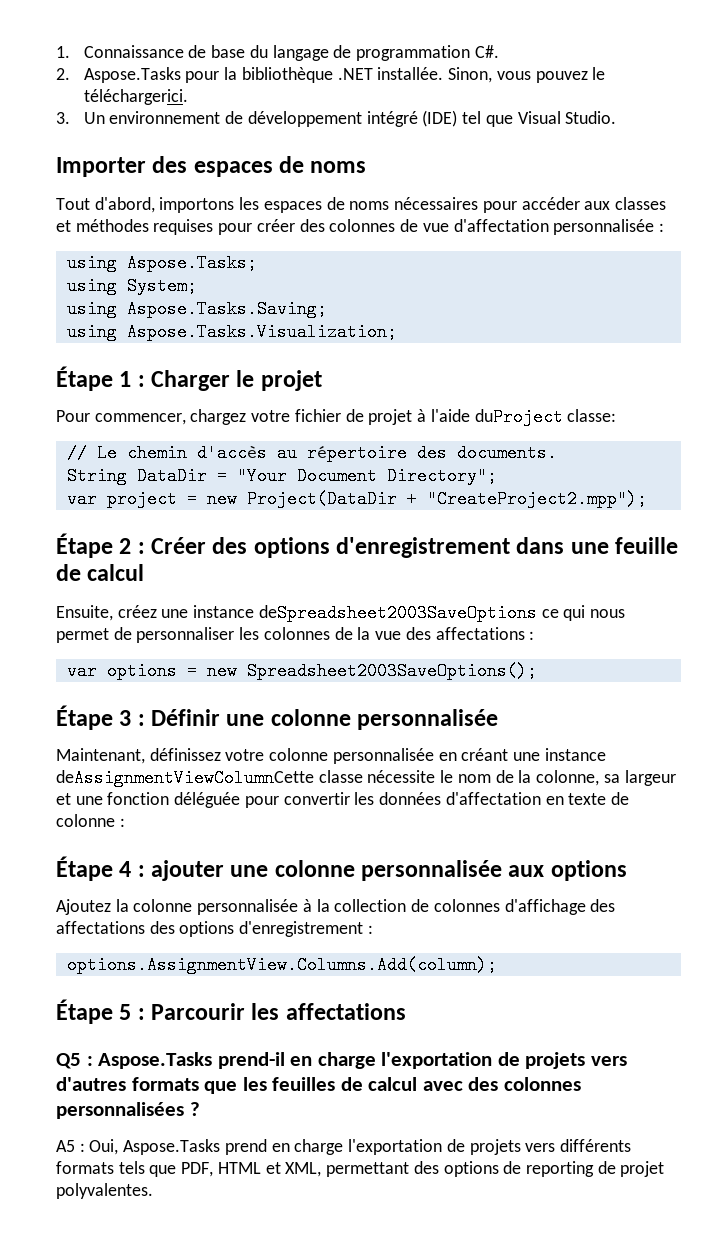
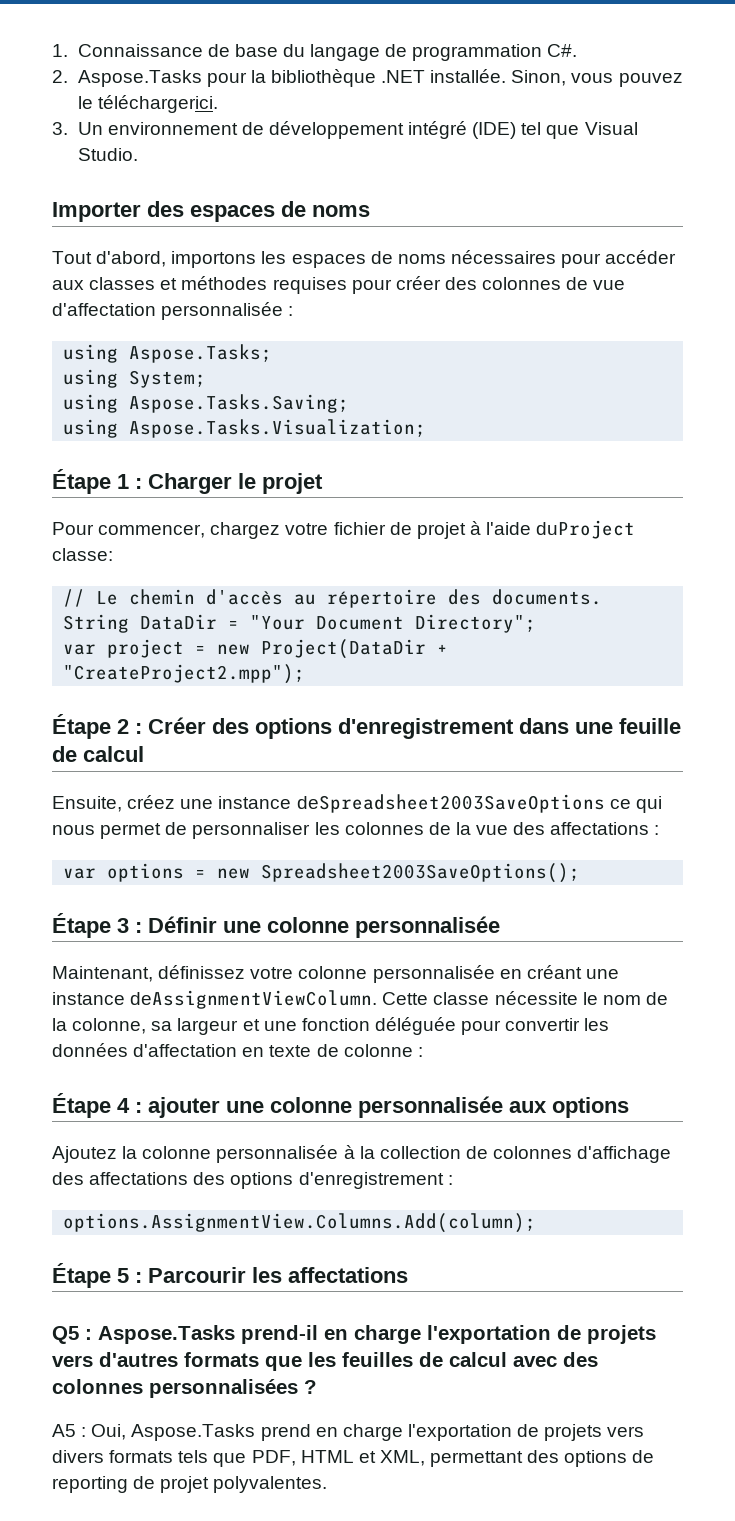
- Maintenant, définissez votre colonne personnalisée en créant une instance deAssignmentViewColumnCette classe nécessite le nom de la colonne, sa largeur et une fonction déléguée pour convertir les données d'affectation en texte de colonne :
+ Maintenant, définissez votre colonne personnalisée en créant une instance deAssignmentViewColumn. Cette classe nécessite le nom de la colonne, sa largeur et une fonction déléguée pour convertir les données d'affectation en texte de colonne :
- A5 : Oui, Aspose.Tasks prend en charge l'exportation de projets vers différents formats tels que PDF, HTML et XML, permettant des options de reporting de projet polyvalentes.
+ A5 : Oui, Aspose.Tasks prend en charge l'exportation de projets vers divers formats tels que PDF, HTML et XML, permettant des options de reporting de projet polyvalentes.

